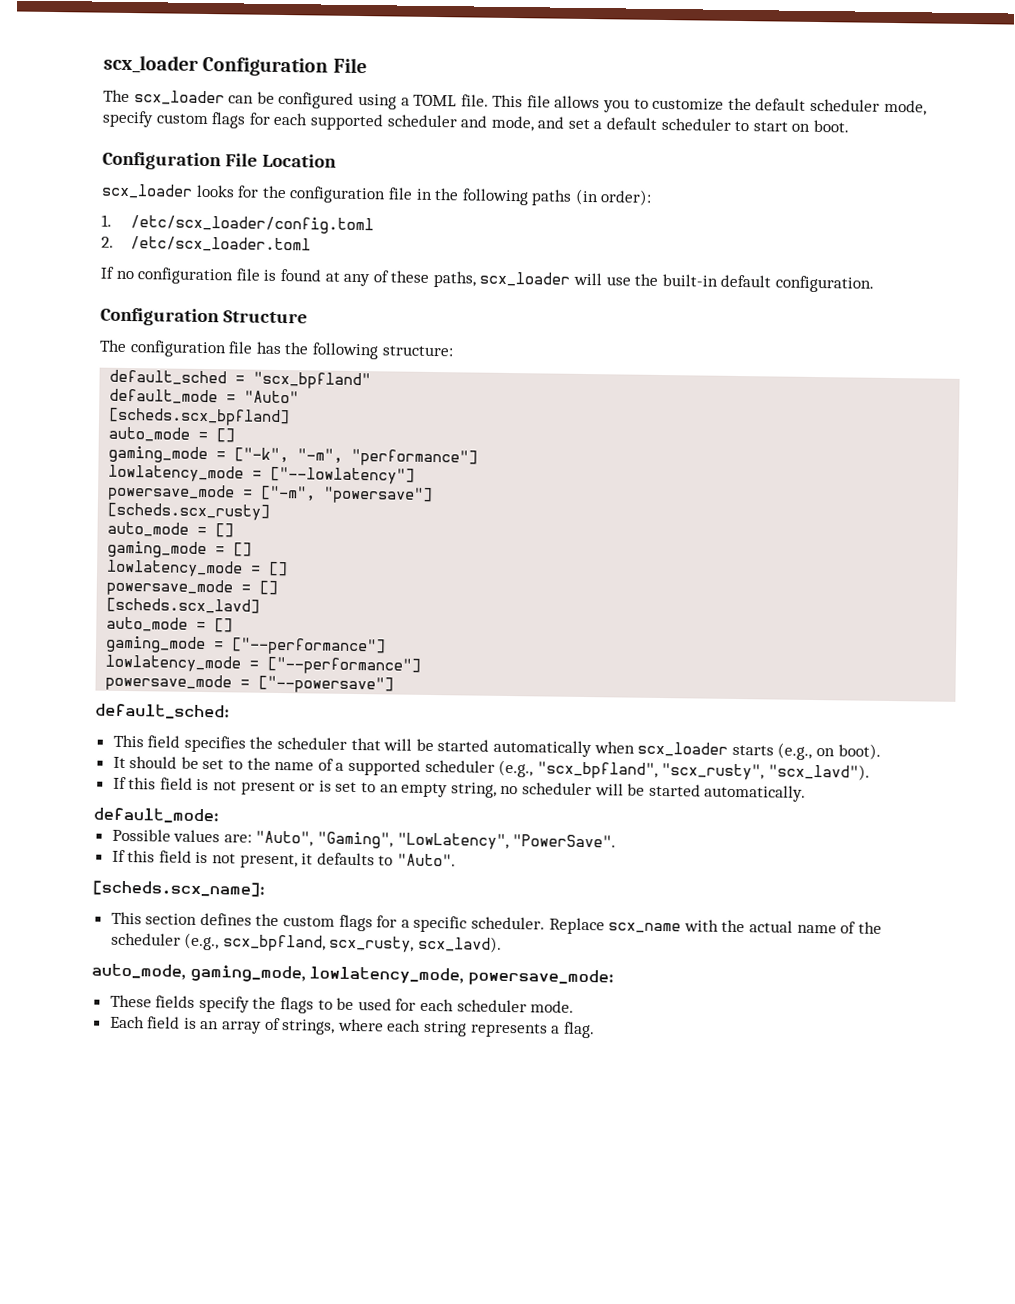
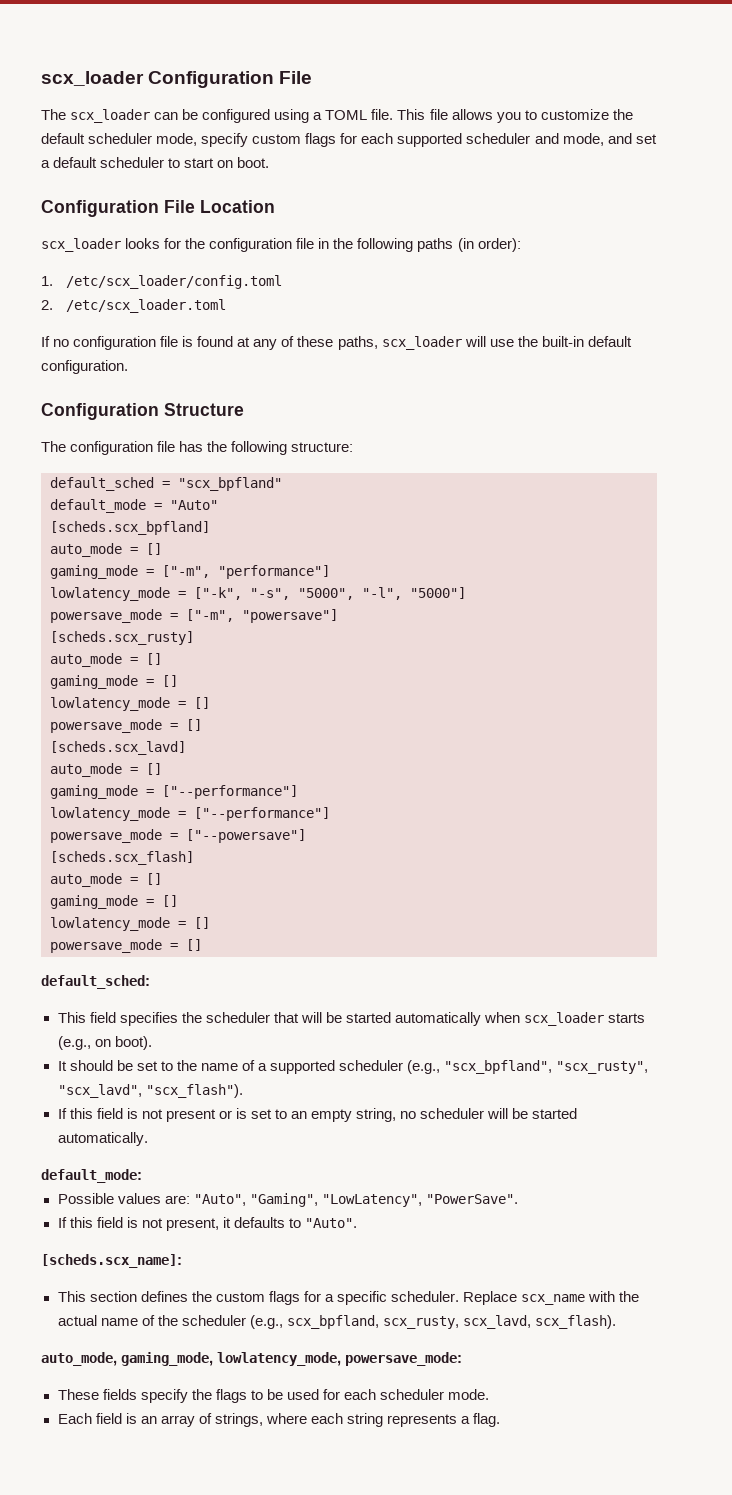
- gaming_mode = ["-k", "-m", "performance"]
+ gaming_mode = ["-m", "performance"]
- lowlatency_mode = ["--lowlatency"]
+ lowlatency_mode = ["-k", "-s", "5000", "-l", "5000"]
+ [scheds.scx_flash]
+ auto_mode = []
+ gaming_mode = []
+ lowlatency_mode = []
+ powersave_mode = []
- It should be set to the name of a supported scheduler (e.g., "scx_bpfland", "scx_rusty", "scx_lavd").
+ It should be set to the name of a supported scheduler (e.g., "scx_bpfland", "scx_rusty", "scx_lavd", "scx_flash").
- Replace scx_name with the actual name of the scheduler (e.g., scx_bpfland, scx_rusty, scx_lavd).
+ Replace scx_name with the actual name of the scheduler (e.g., scx_bpfland, scx_rusty, scx_lavd, scx_flash).

